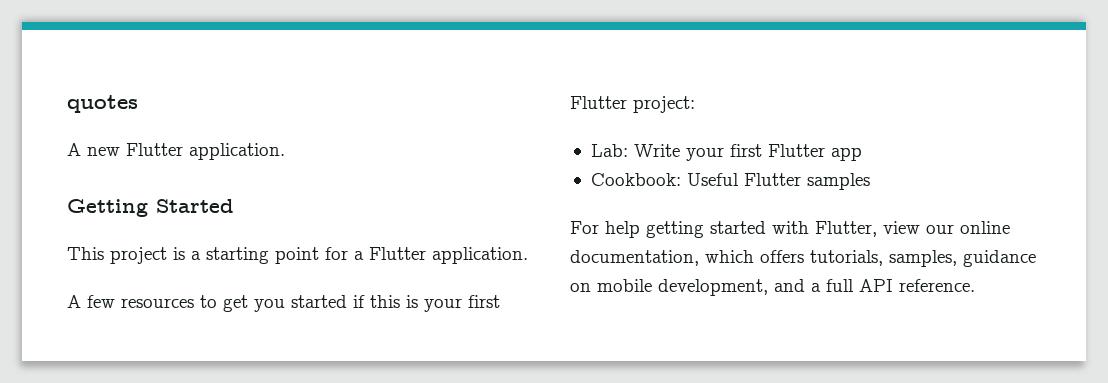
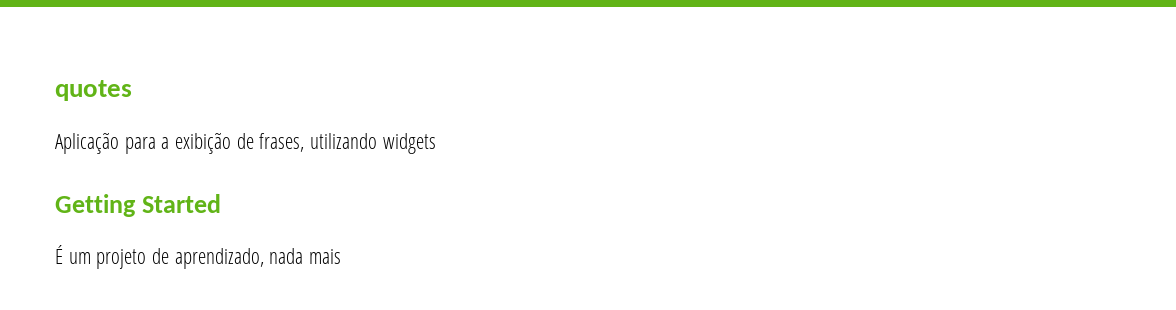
- A new Flutter application.
+ Aplicação para a exibição de frases, utilizando widgets
  Getting Started
- This project is a starting point for a Flutter application.
- A few resources to get you started if this is your first Flutter project:
- Lab: Write your first Flutter app
- Cookbook: Useful Flutter samples
- For help getting started with Flutter, view our online documentation, which offers tutorials, samples, guidance on mobile development, and a full API reference.
+ É um projeto de aprendizado, nada mais

